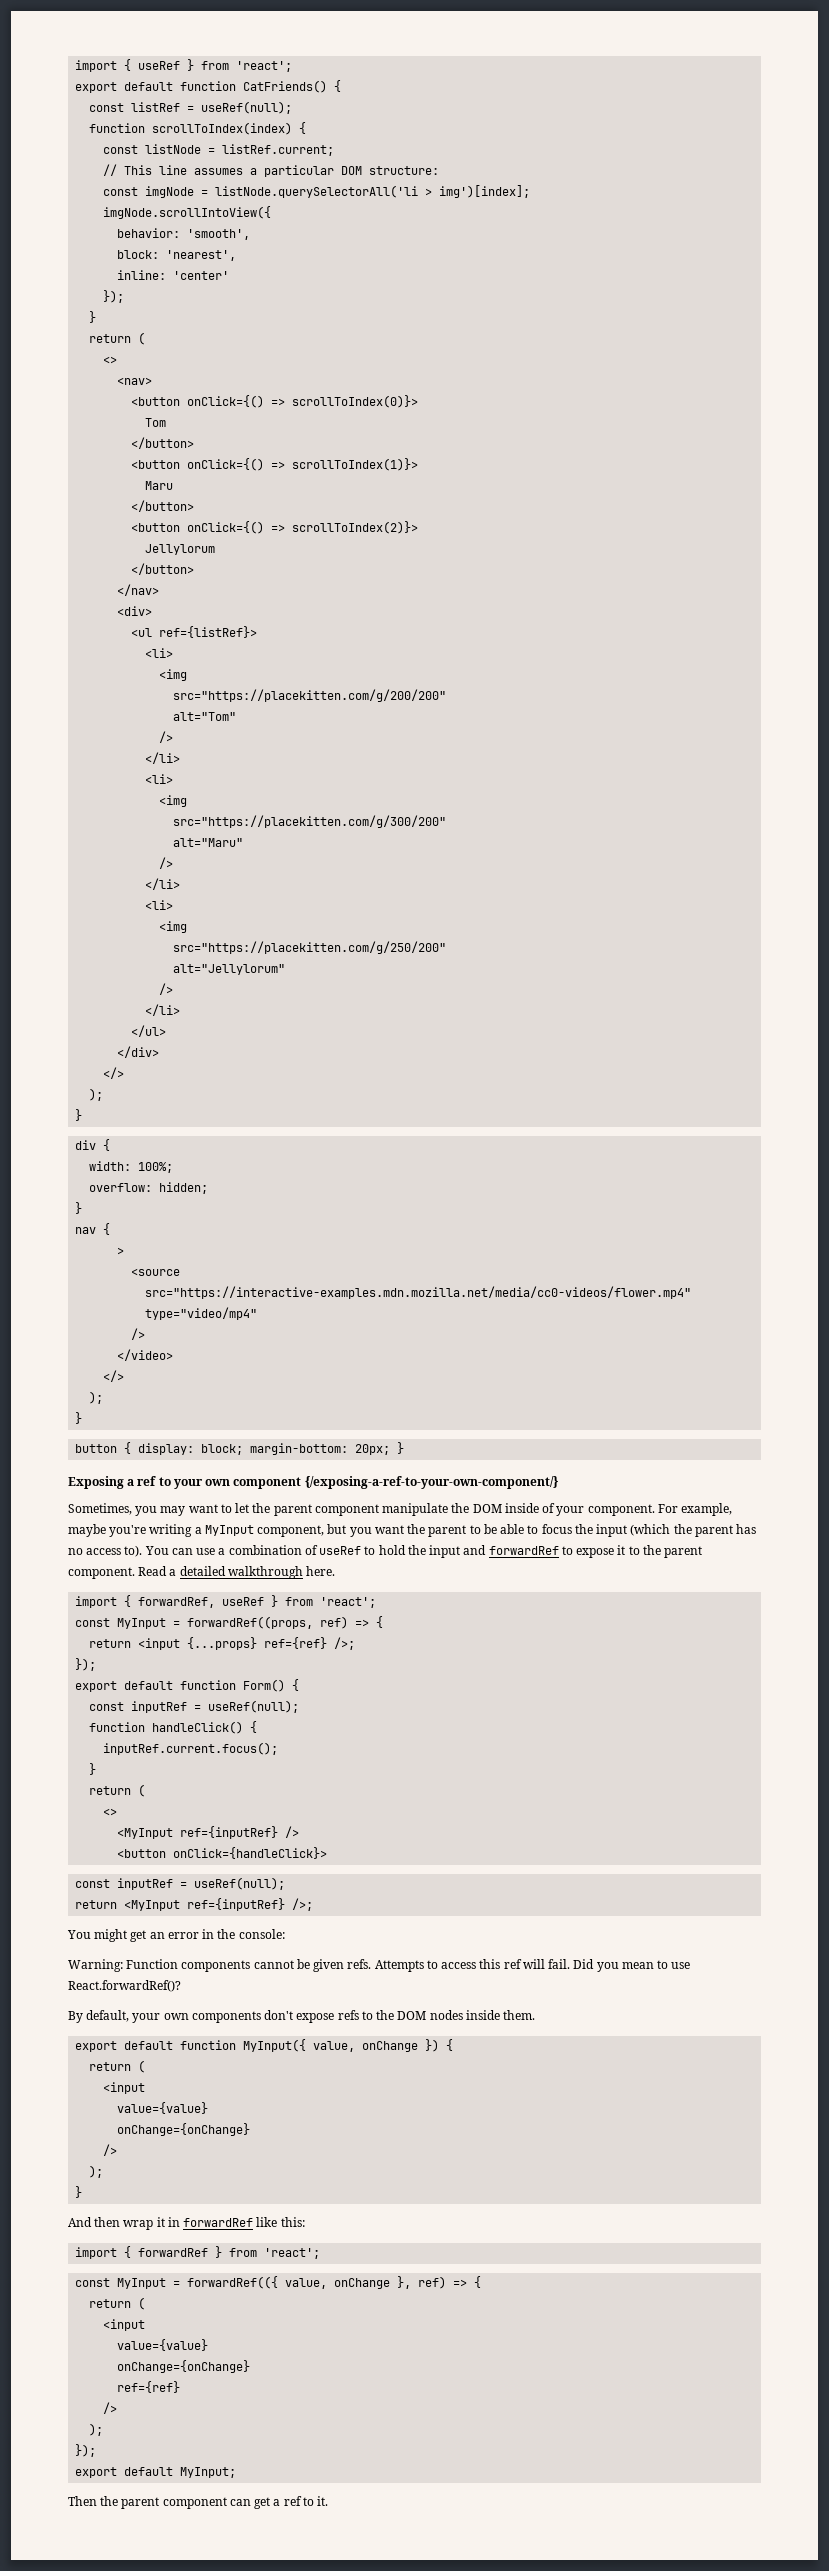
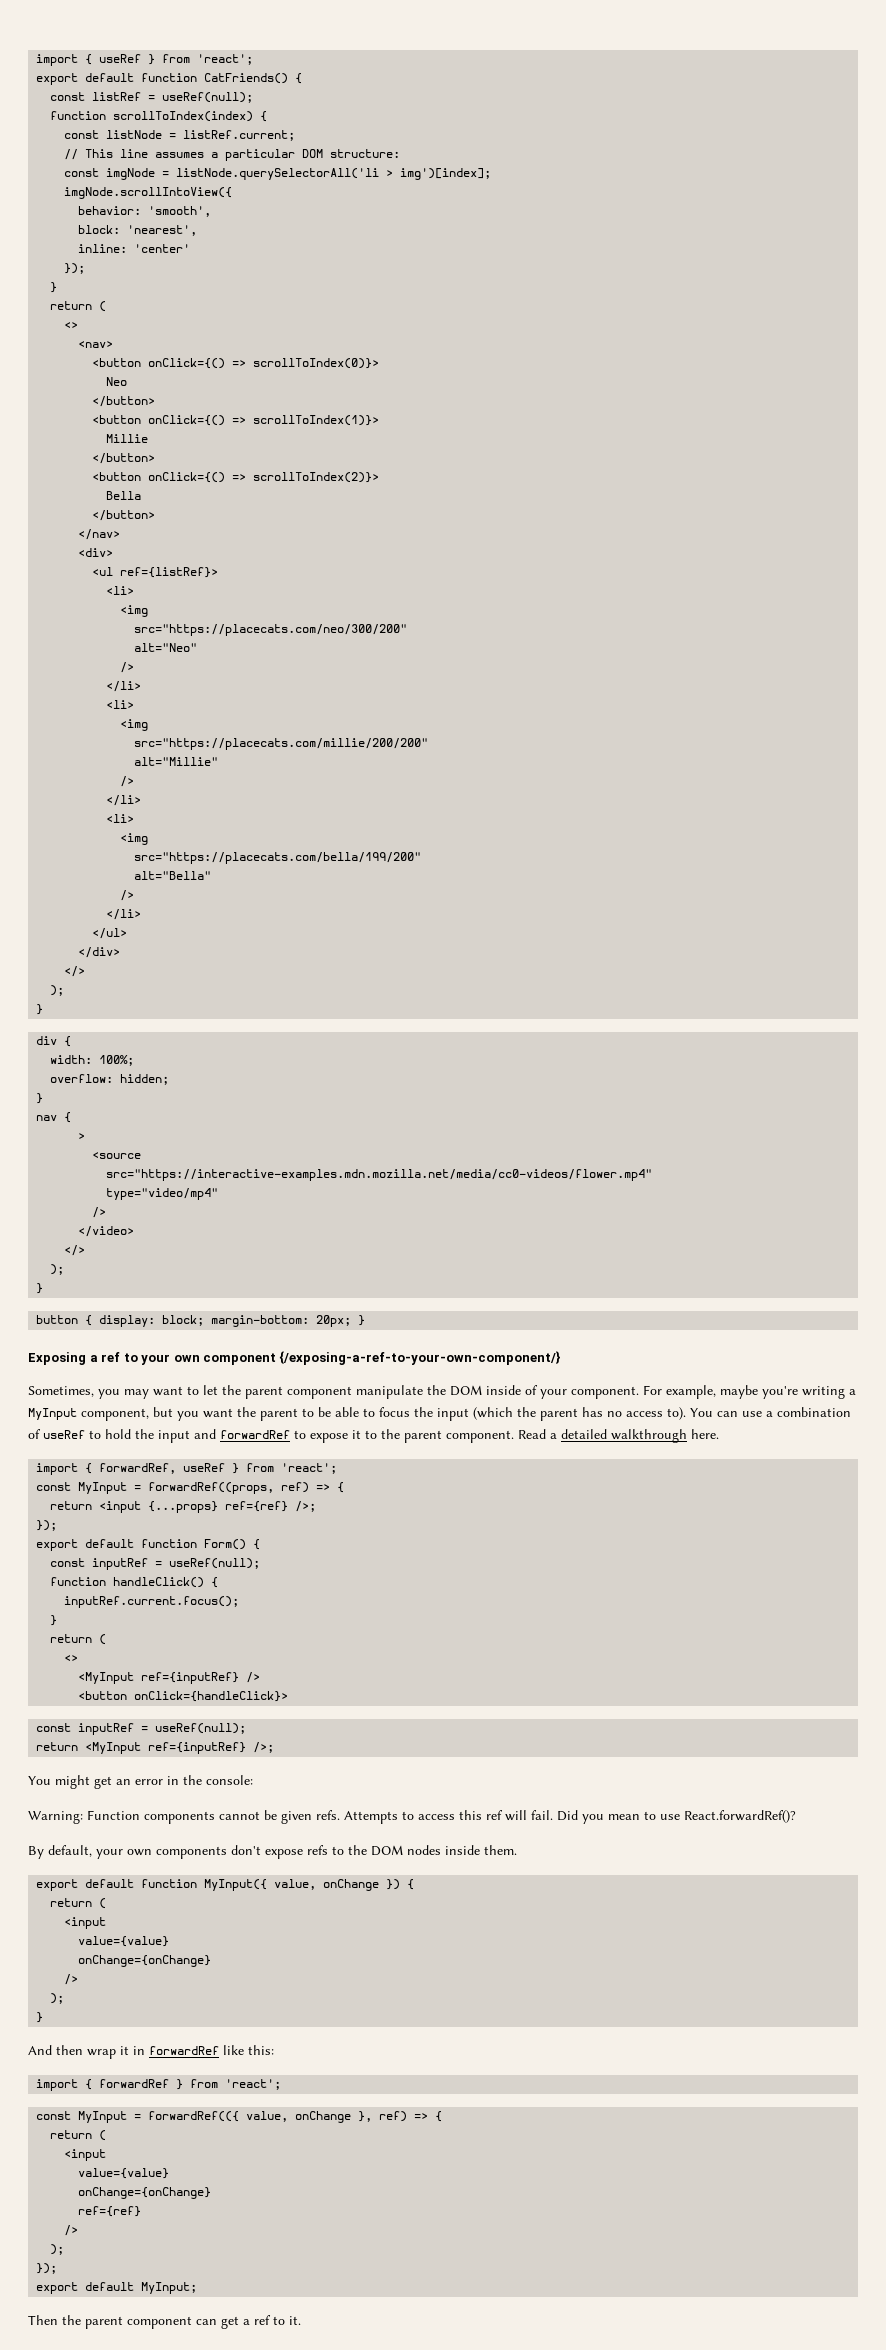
- Tom
+ Neo
- Maru
+ Millie
- Jellylorum
+ Bella
- src="https://placekitten.com/g/200/200"
- alt="Tom"
+ src="https://placecats.com/neo/300/200"
+ alt="Neo"
  />
  </li>
  <li>
  <img
- src="https://placekitten.com/g/300/200"
- alt="Maru"
+ src="https://placecats.com/millie/200/200"
+ alt="Millie"
  />
  </li>
  <li>
  <img
- src="https://placekitten.com/g/250/200"
- alt="Jellylorum"
+ src="https://placecats.com/bella/199/200"
+ alt="Bella"

